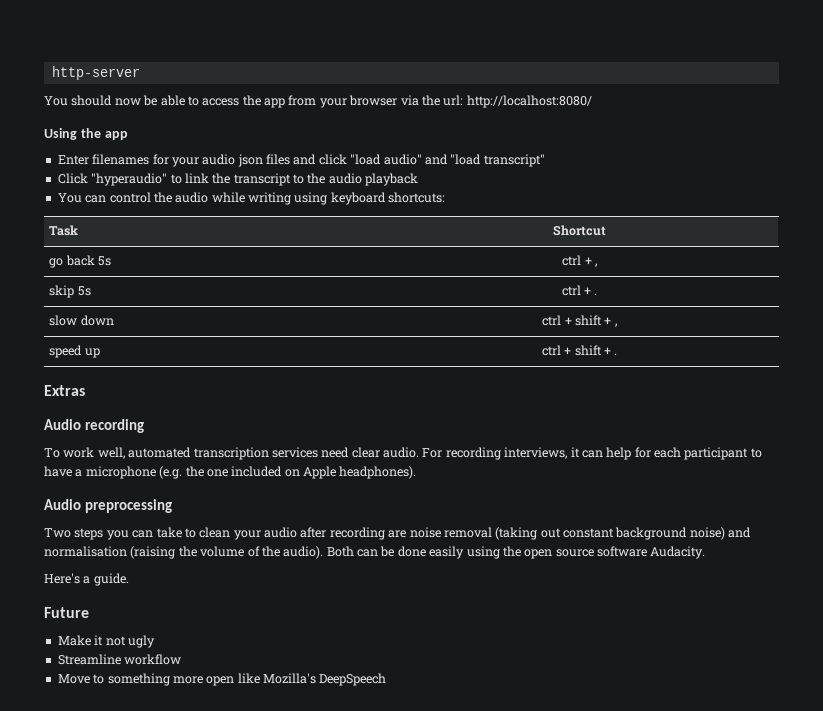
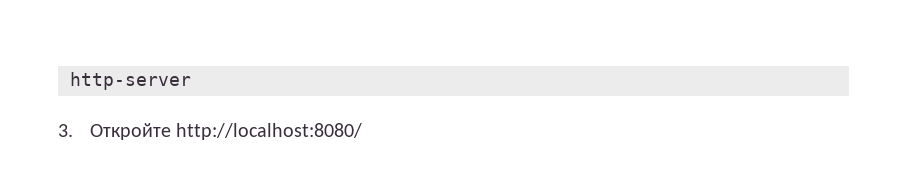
- You should now be able to access the app from your browser via the url: http://localhost:8080/
- Using the app
- Enter filenames for your audio json files and click "load audio" and "load transcript"
- Click "hyperaudio" to link the transcript to the audio playback
- You can control the audio while writing using keyboard shortcuts:
- Task | Shortcut
- go back 5s | ctrl + ,
- skip 5s | ctrl + .
- slow down | ctrl + shift + ,
- speed up | ctrl + shift + .
- Extras
- Audio recording
- To work well, automated transcription services need clear audio. For recording interviews, it can help for each participant to have a microphone (e.g. the one included on Apple headphones).
- Audio preprocessing
- Two steps you can take to clean your audio after recording are noise removal (taking out constant background noise) and normalisation (raising the volume of the audio). Both can be done easily using the open source software Audacity.
- Here's a guide.
- Future
- Make it not ugly
- Streamline workflow
- Move to something more open like Mozilla's DeepSpeech
+ 3. Откройте http://localhost:8080/

